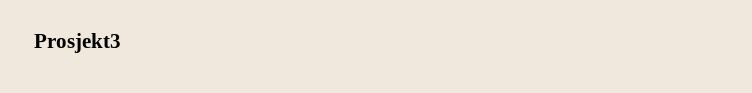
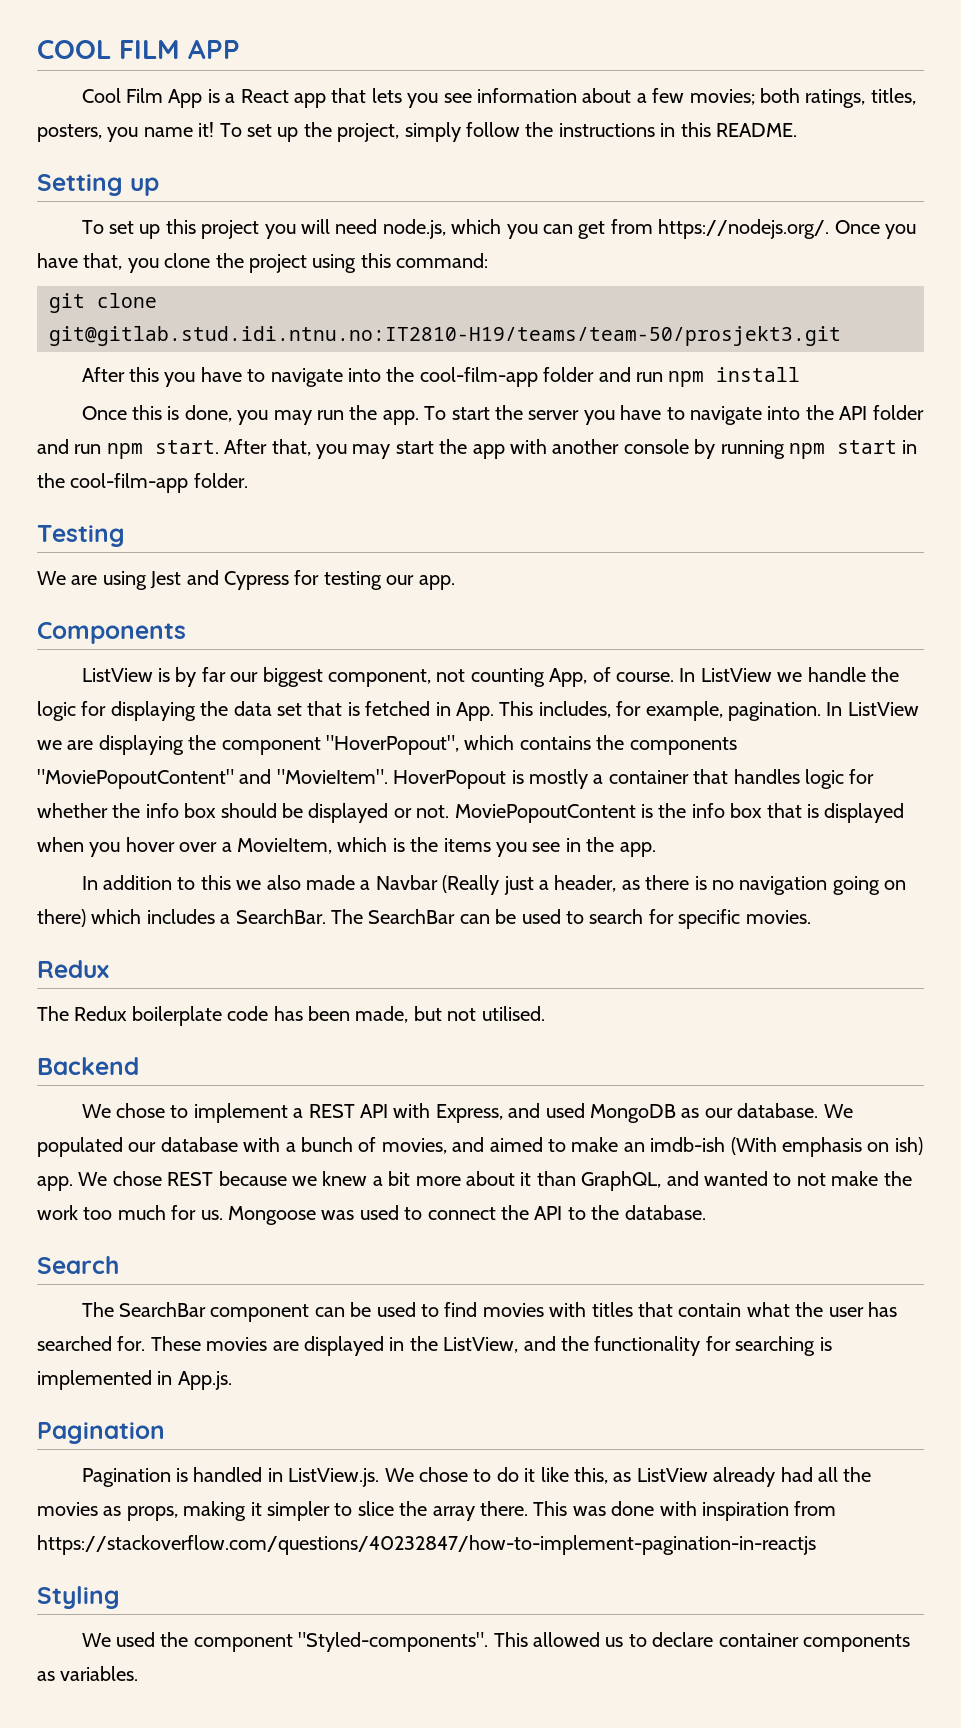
- Prosjekt3
+ COOL FILM APP
+ Cool Film App is a React app that lets you see information about a few movies; both ratings, titles, posters, you name it! To set up the project, simply follow the instructions in this README.
+ Setting up
+ To set up this project you will need node.js, which you can get from https://nodejs.org/. Once you have that, you clone the project using this command:
+ git clone git@gitlab.stud.idi.ntnu.no:IT2810-H19/teams/team-50/prosjekt3.git
+ After this you have to navigate into the cool-film-app folder and run npm install
+ Once this is done, you may run the app. To start the server you have to navigate into the API folder and run npm start. After that, you may start the app with another console by running npm start in the cool-film-app folder.
+ Testing
+ We are using Jest and Cypress for testing our app.
+ Components
+ ListView is by far our biggest component, not counting App, of course. In ListView we handle the logic for displaying the data set that is fetched in App. This includes, for example, pagination. In ListView we are displaying the component "HoverPopout", which contains the components "MoviePopoutContent" and "MovieItem". HoverPopout is mostly a container that handles logic for whether the info box should be displayed or not. MoviePopoutContent is the info box that is displayed when you hover over a MovieItem, which is the items you see in the app.
+ In addition to this we also made a Navbar (Really just a header, as there is no navigation going on there) which includes a SearchBar. The SearchBar can be used to search for specific movies.
+ Redux
+ The Redux boilerplate code has been made, but not utilised.
+ Backend
+ We chose to implement a REST API with Express, and used MongoDB as our database. We populated our database with a bunch of movies, and aimed to make an imdb-ish (With emphasis on ish) app. We chose REST because we knew a bit more about it than GraphQL, and wanted to not make the work too much for us. Mongoose was used to connect the API to the database.
+ Search
+ The SearchBar component can be used to find movies with titles that contain what the user has searched for. These movies are displayed in the ListView, and the functionality for searching is implemented in App.js.
+ Pagination
+ Pagination is handled in ListView.js. We chose to do it like this, as ListView already had all the movies as props, making it simpler to slice the array there. This was done with inspiration from https://stackoverflow.com/questions/40232847/how-to-implement-pagination-in-reactjs
+ Styling
+ We used the component "Styled-components". This allowed us to declare container components as variables.

